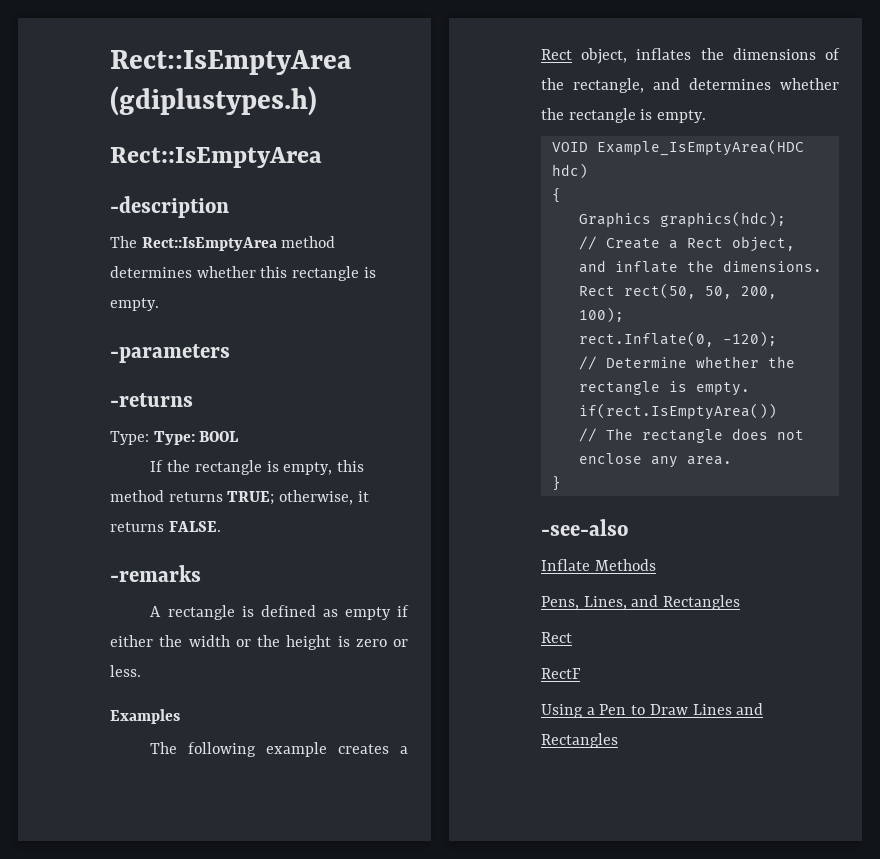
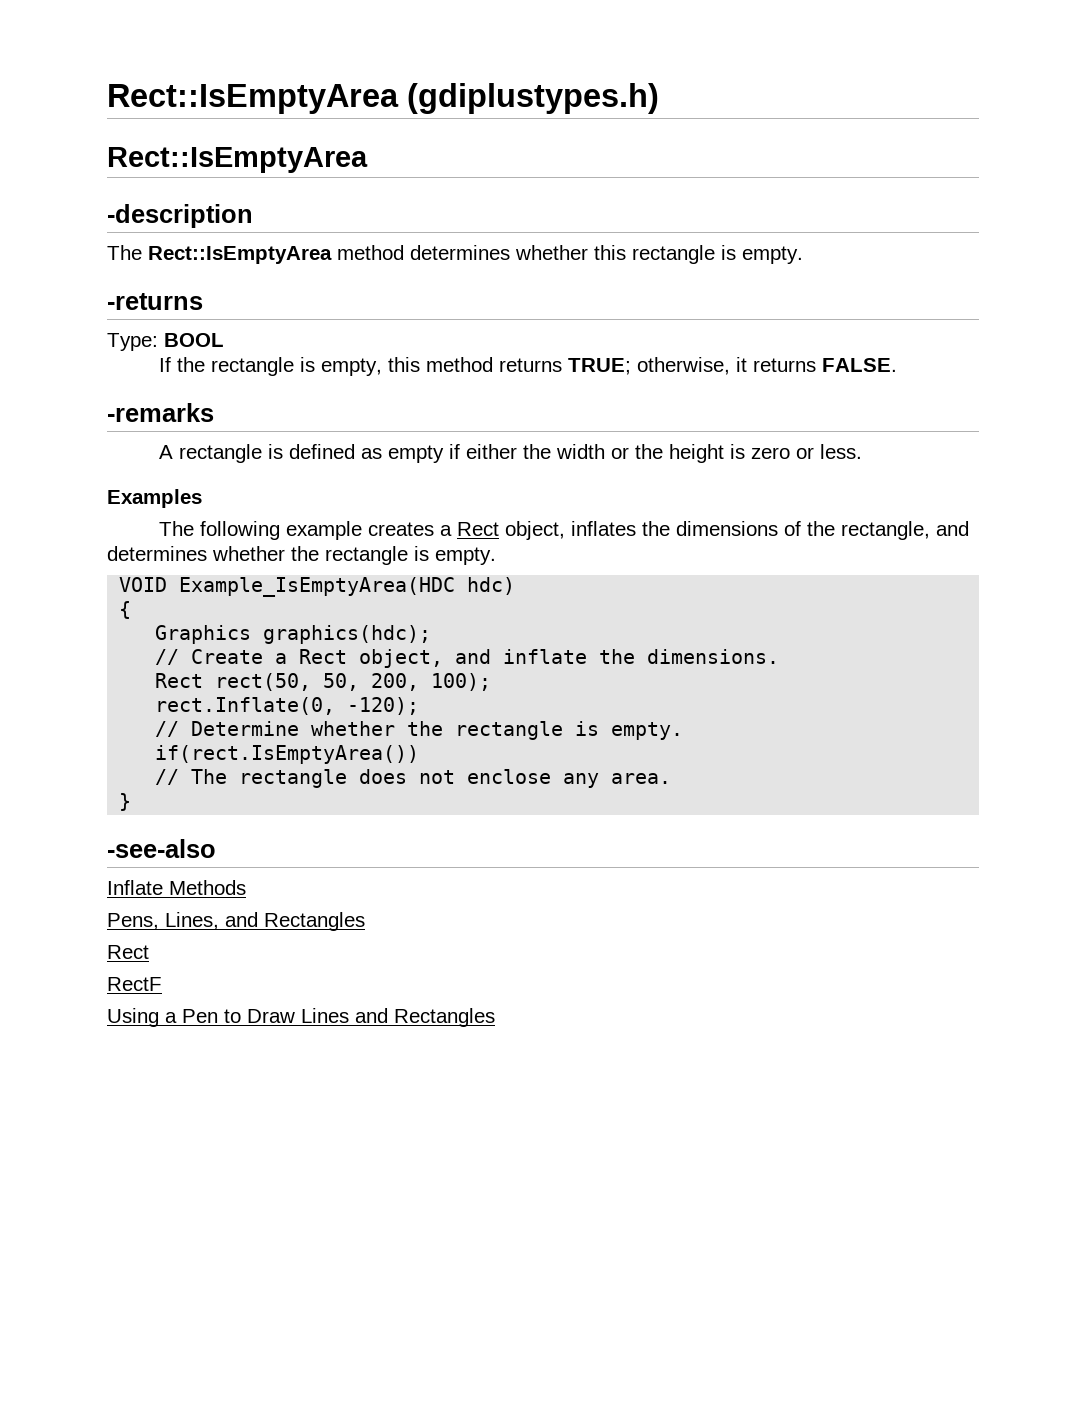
- -parameters
- Type: Type: BOOL
+ Type: BOOL

